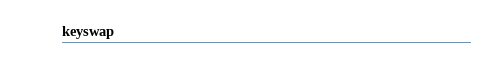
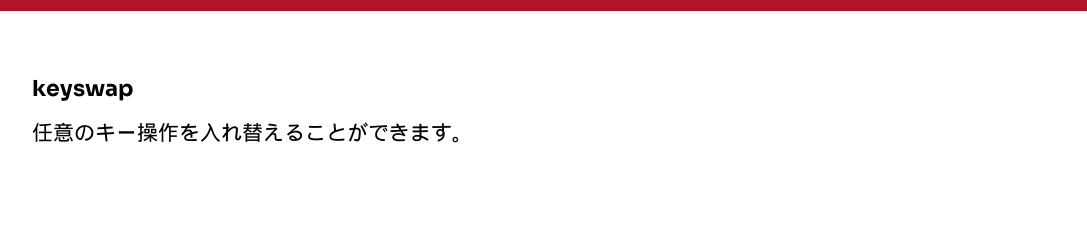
+ 任意のキー操作を入れ替えることができます。

